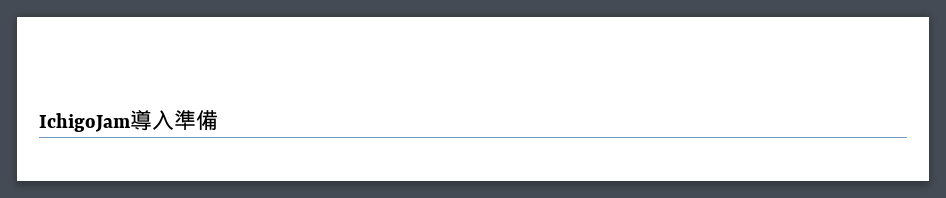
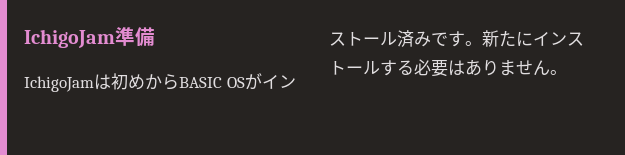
- IchigoJam導入準備
+ IchigoJam準備
+ IchigoJamは初めからBASIC OSがインストール済みです。新たにインストールする必要はありません。

